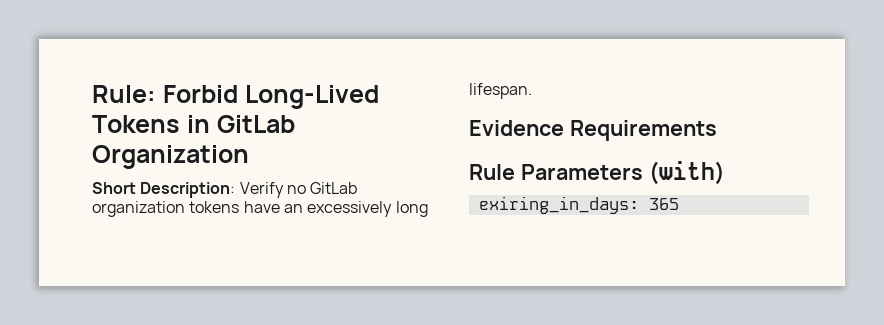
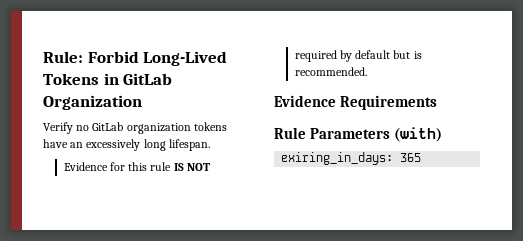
- Short Description: Verify no GitLab organization tokens have an excessively long lifespan.
+ Verify no GitLab organization tokens have an excessively long lifespan.
+ Evidence for this rule IS NOT required by default but is recommended.

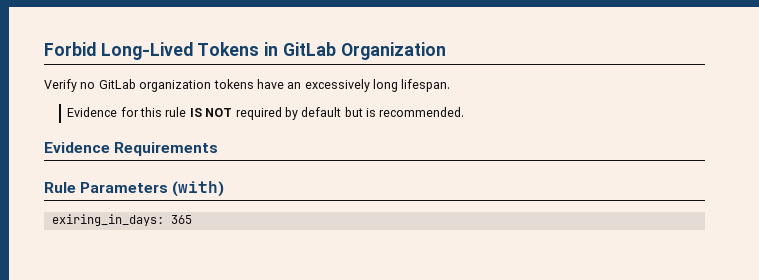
- Rule: Forbid Long-Lived Tokens in GitLab Organization
+ Forbid Long-Lived Tokens in GitLab Organization

